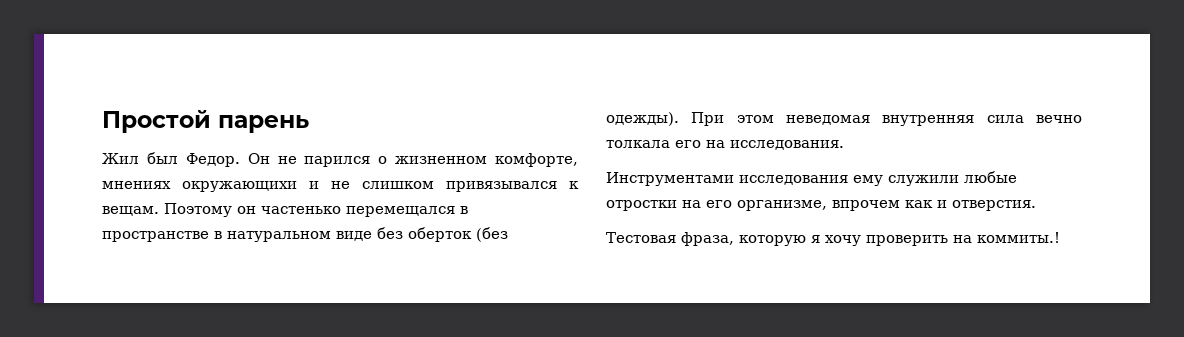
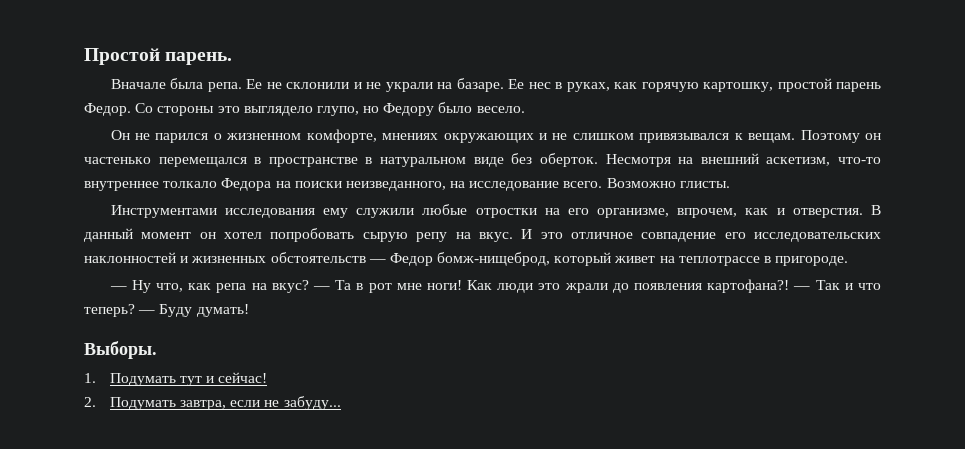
- Простой парень
- Жил был Федор. Он не парился о жизненном комфорте, мнениях окружающихи и не слишком привязывался к вещам.
+ Простой парень.
+ Вначале была репа. Ее не склонили и не украли на базаре. Ее нес в руках, как горячую картошку, простой парень Федор. Со стороны это выглядело глупо, но Федору было весело.
+ Он не парился о жизненном комфорте, мнениях окружающих и не слишком привязывался к вещам.
- Поэтому он частенько перемещался в пространстве в натуральном виде без оберток (без одежды). При этом неведомая внутренняя сила вечно толкала его на исследования.
+ Поэтому он частенько перемещался в пространстве в натуральном виде без оберток. Несмотря на внешний аскетизм, что-то внутреннее толкало Федора на поиски неизведанного, на исследование всего. Возможно глисты.
- Инструментами исследования ему служили любые отростки на его организме, впрочем как и отверстия.
- Тестовая фраза, которую я хочу проверить на коммиты.!
+ Инструментами исследования ему служили любые отростки на его организме, впрочем, как и отверстия. В данный момент он хотел попробовать сырую репу на вкус. И это отличное совпадение его исследовательских наклонностей и жизненных обстоятельств — Федор бомж-нищеброд, который живет на теплотрассе в пригороде.
+ — Ну что, как репа на вкус? — Та в рот мне ноги! Как люди это жрали до появления картофана?! — Так и что теперь? — Буду думать!
+ Выборы.
+ 1. Подумать тут и сейчас!
+ 2. Подумать завтра, если не забуду...

